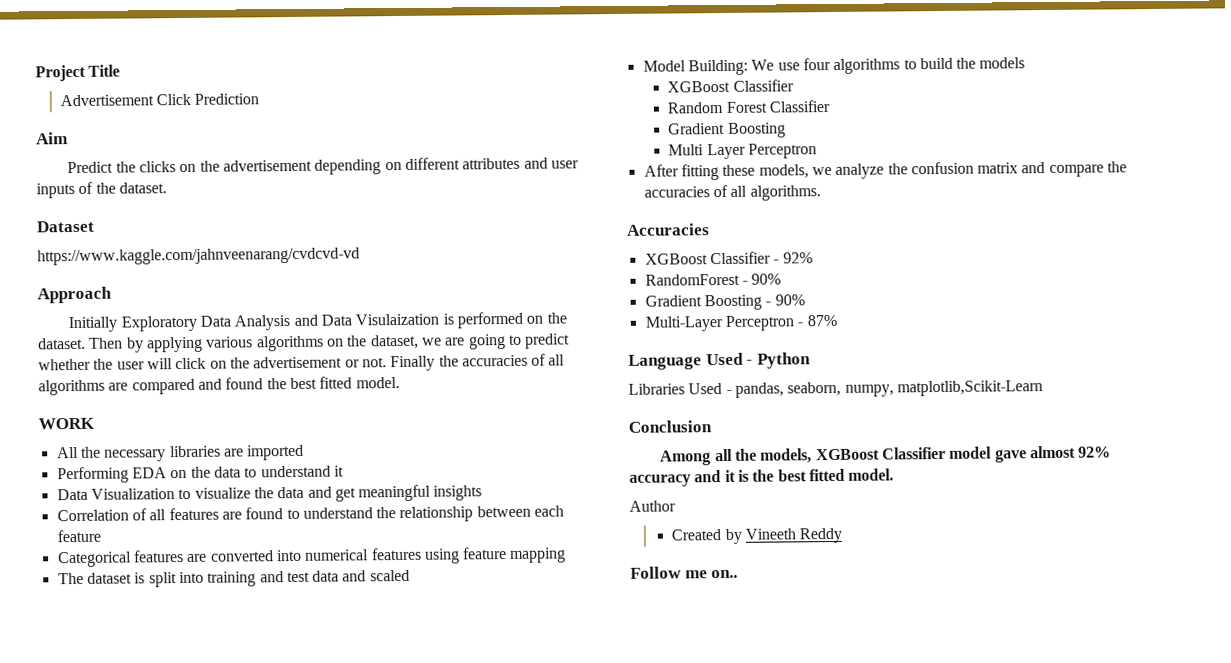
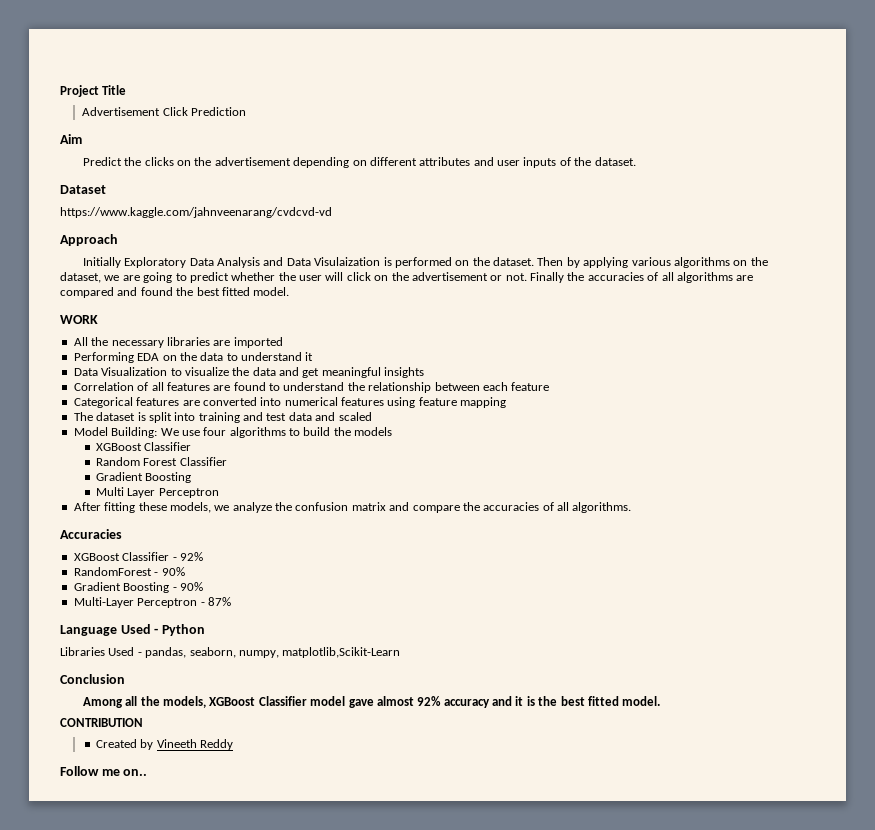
- Author
+ CONTRIBUTION

